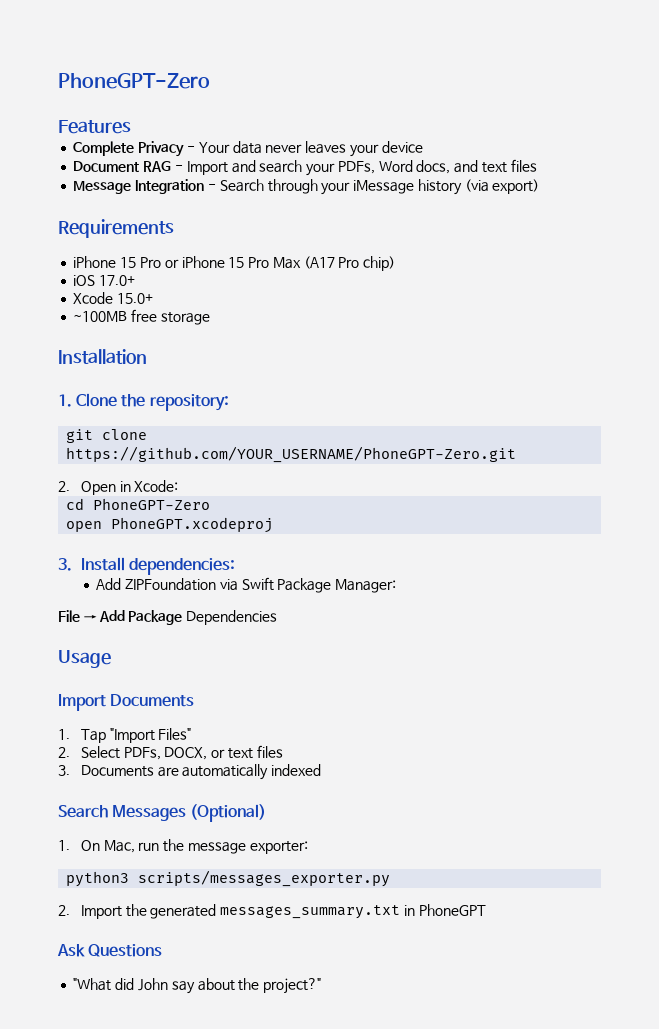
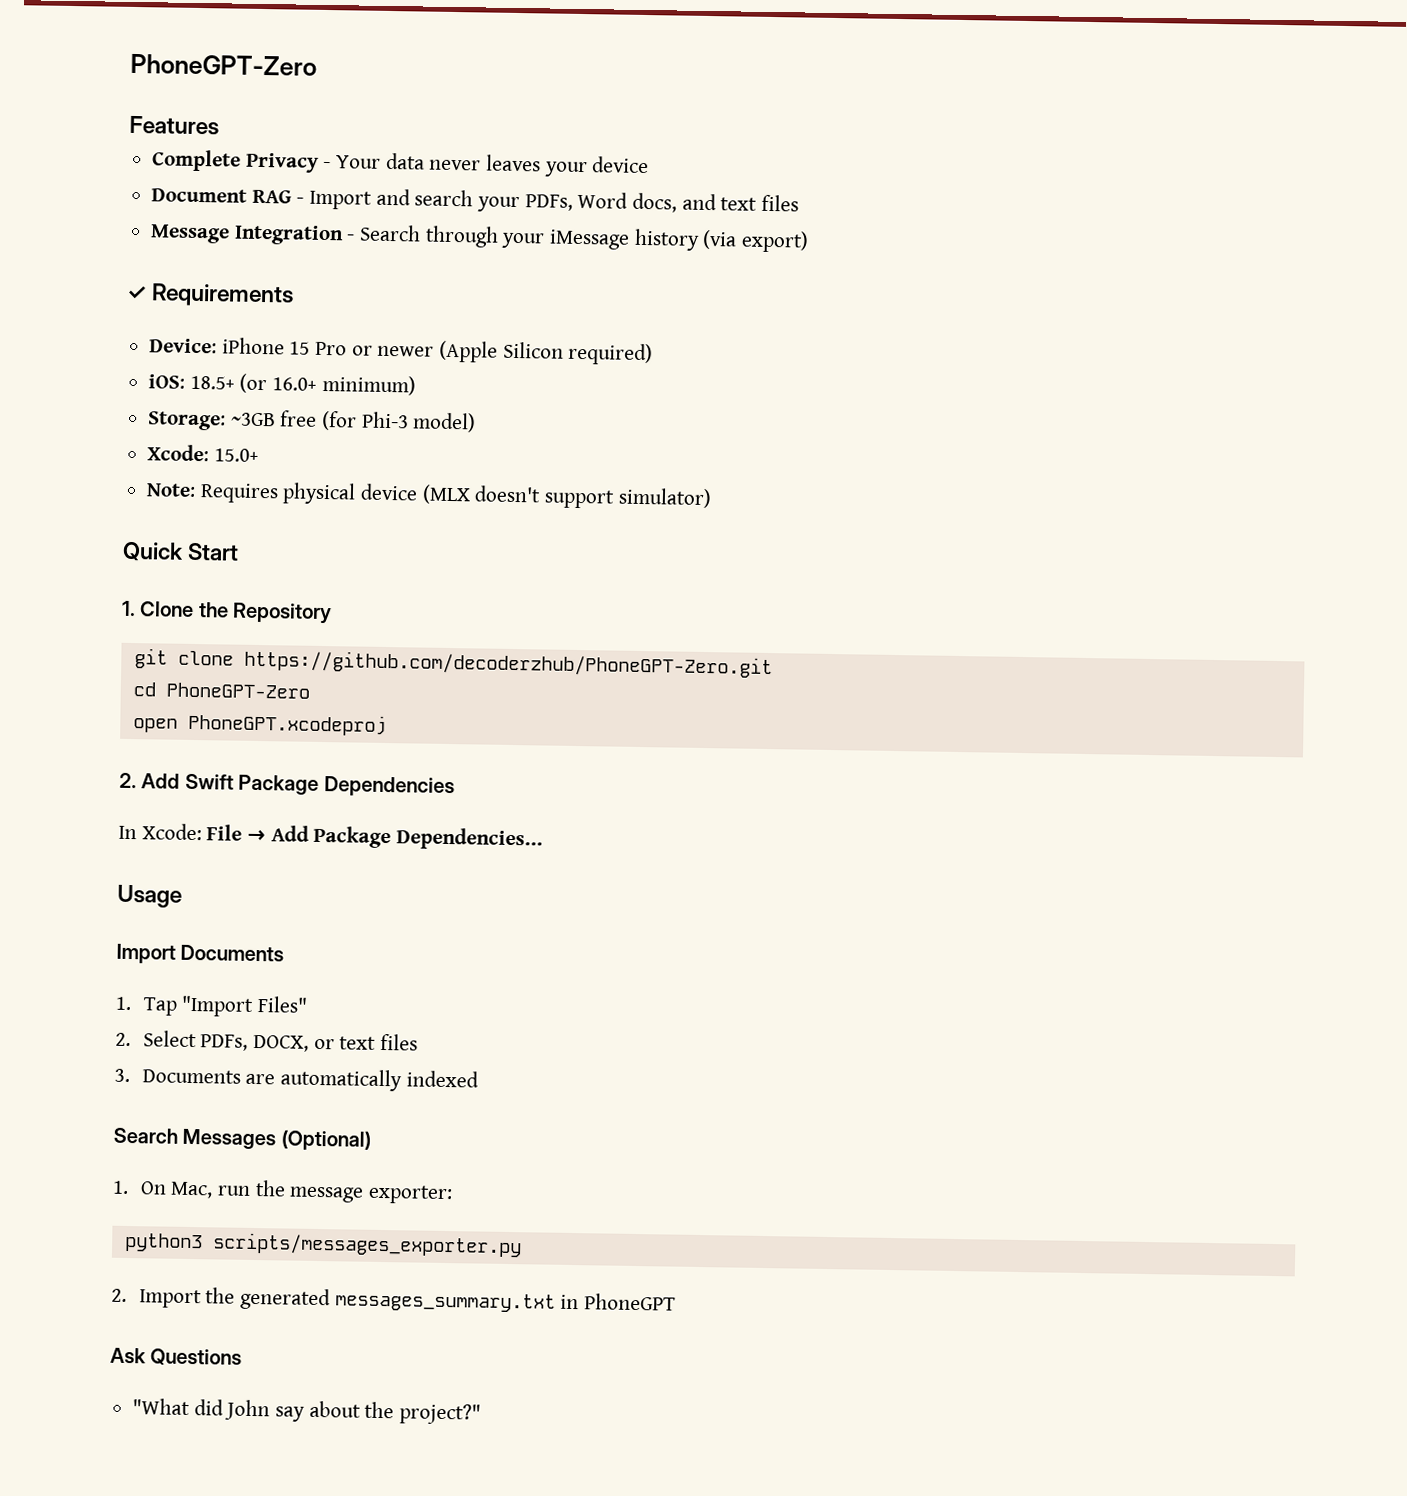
- Requirements
+ ✓ Requirements
- iPhone 15 Pro or iPhone 15 Pro Max (A17 Pro chip)
- iOS 17.0+
- Xcode 15.0+
- ~100MB free storage
- Installation
+ Device: iPhone 15 Pro or newer (Apple Silicon required)
+ iOS: 18.5+ (or 16.0+ minimum)
+ Storage: ~3GB free (for Phi-3 model)
+ Xcode: 15.0+
+ Note: Requires physical device (MLX doesn't support simulator)
+ Quick Start
- 1. Clone the repository:
+ 1. Clone the Repository
- git clone https://github.com/YOUR_USERNAME/PhoneGPT-Zero.git
- 2. Open in Xcode:
+ git clone https://github.com/decoderzhub/PhoneGPT-Zero.git
- 3. Install dependencies:
- Add ZIPFoundation via Swift Package Manager:
- File → Add Package Dependencies
+ 2. Add Swift Package Dependencies
+ In Xcode: File → Add Package Dependencies...

